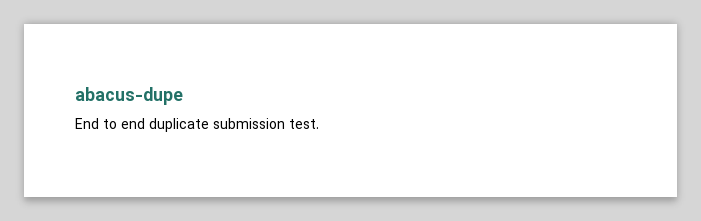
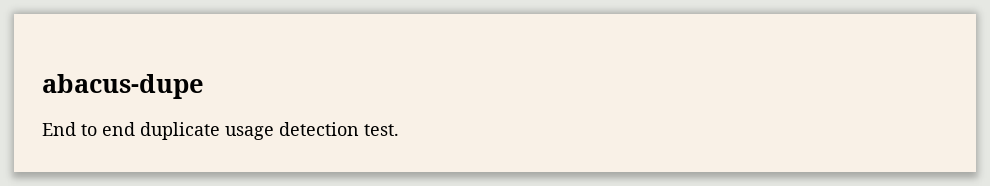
- End to end duplicate submission test.
+ End to end duplicate usage detection test.

